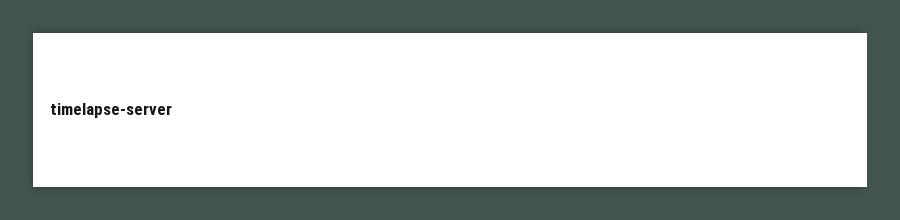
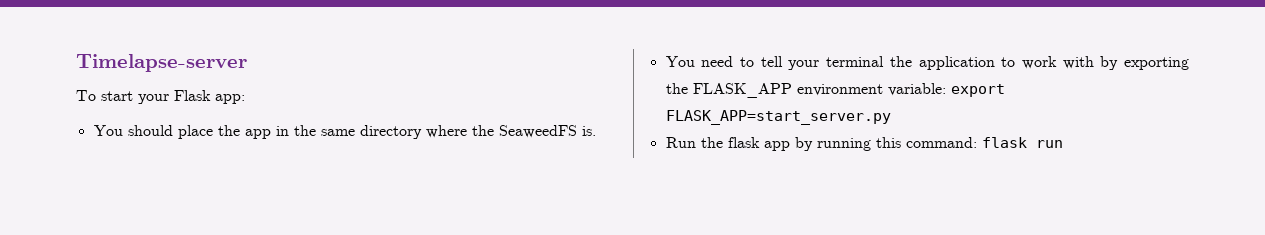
- timelapse-server
+ Timelapse-server
+ To start your Flask app:
+ You should place the app in the same directory where the SeaweedFS is.
+ You need to tell your terminal the application to work with by exporting the FLASK_APP environment variable: export FLASK_APP=start_server.py
+ Run the flask app by running this command: flask run

